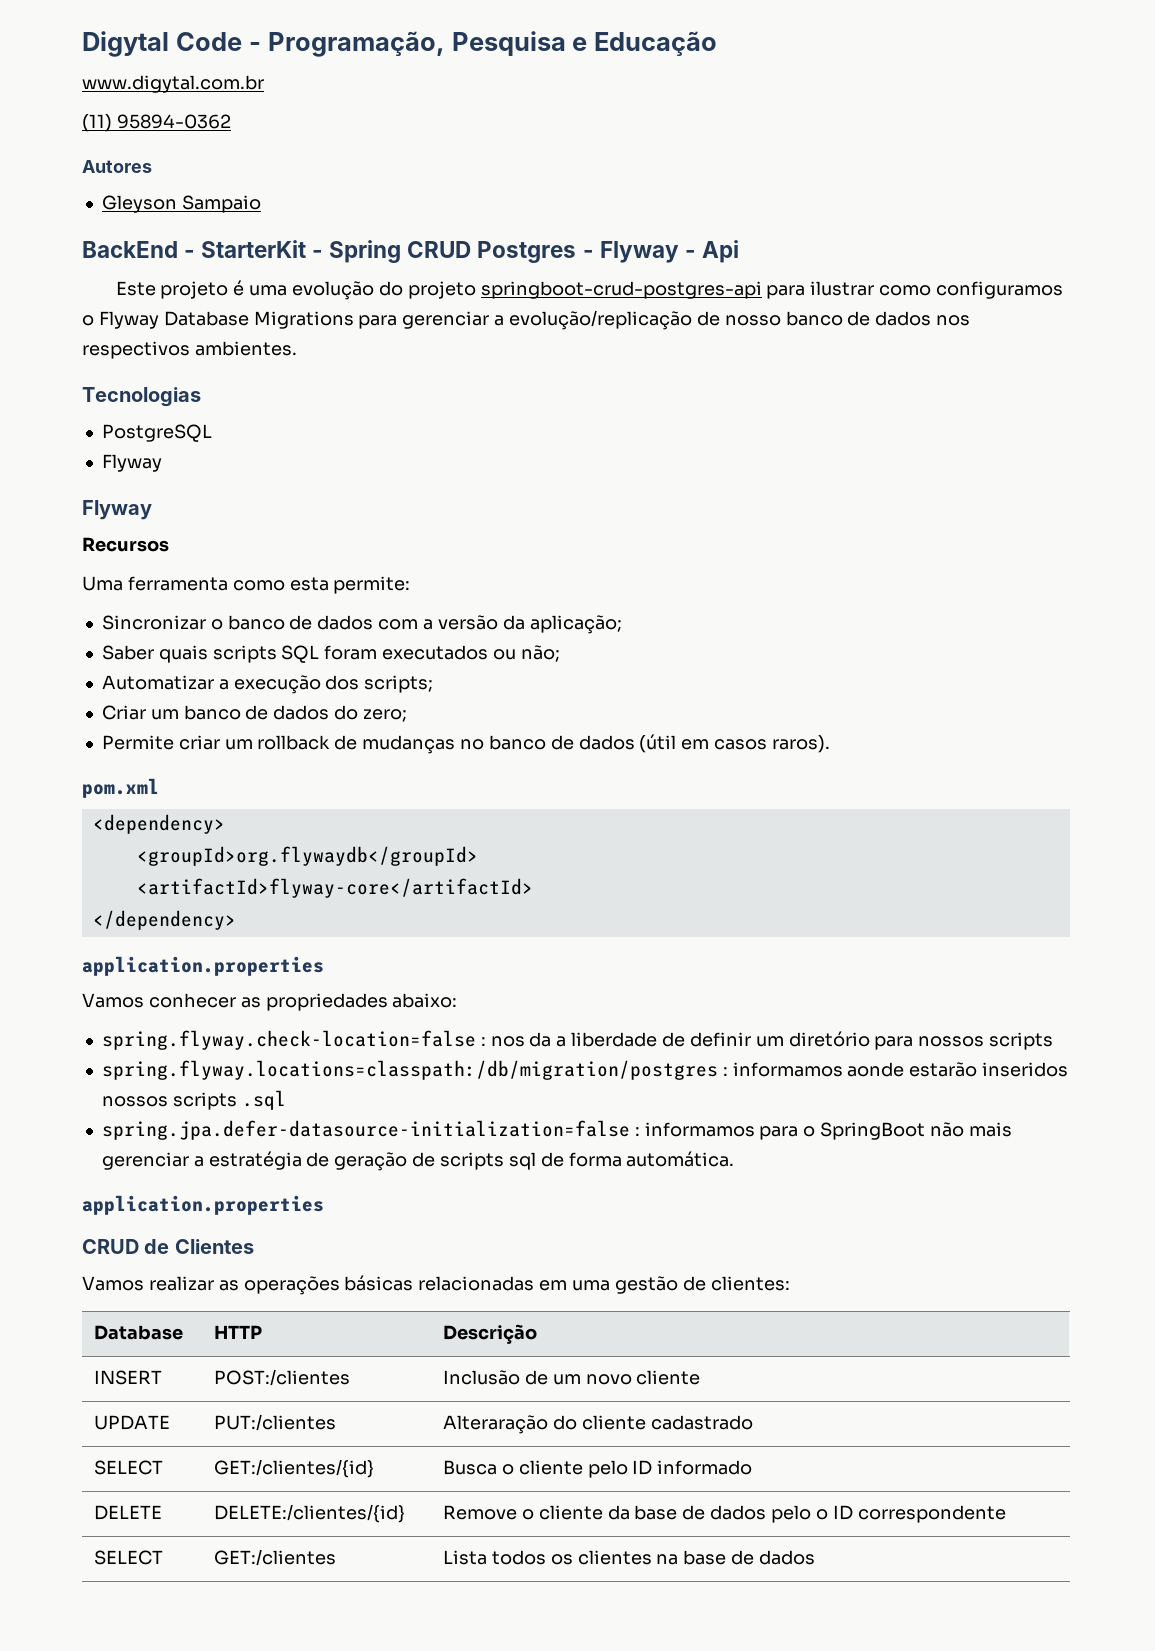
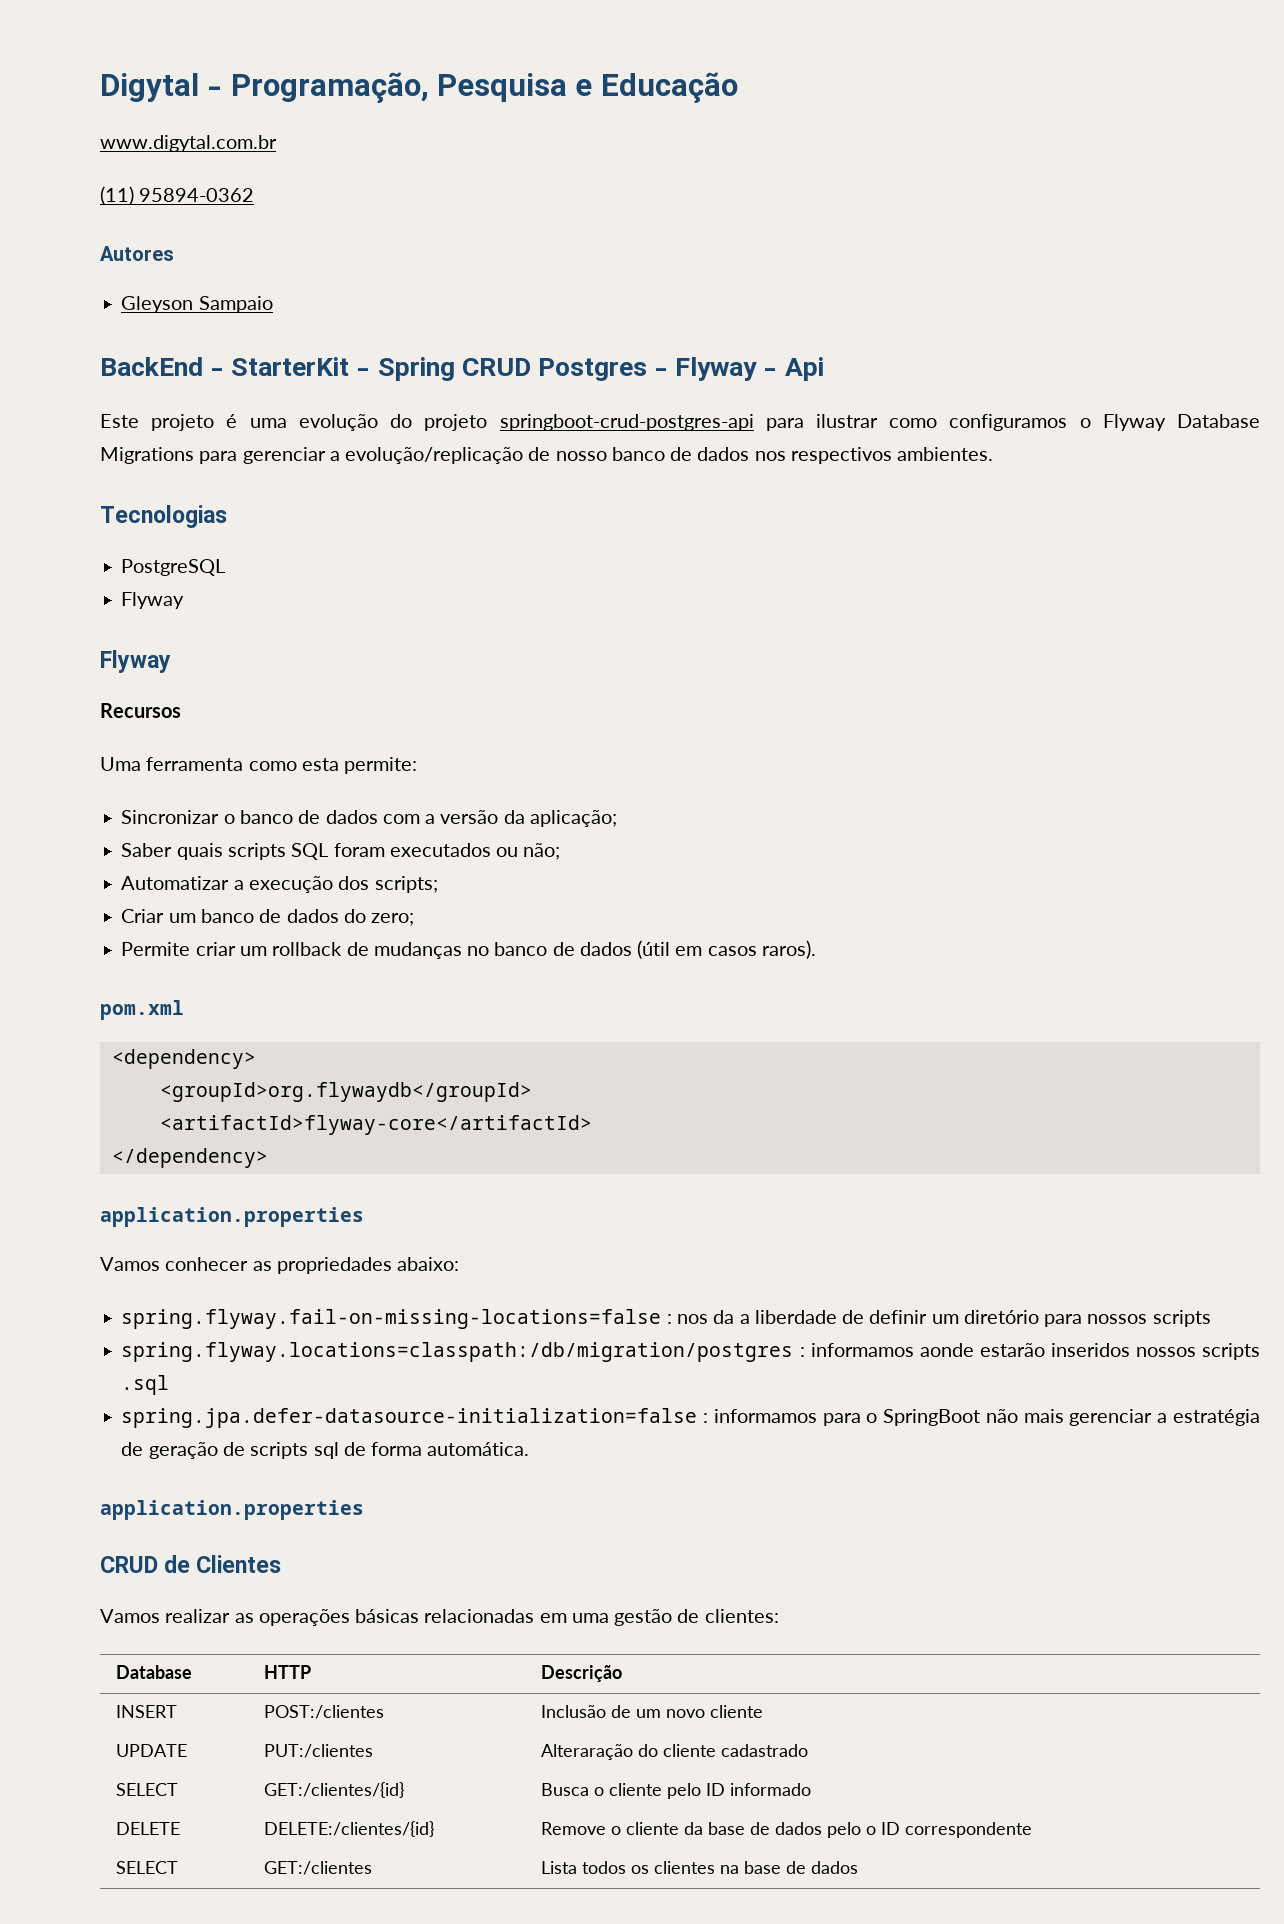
- Digytal Code - Programação, Pesquisa e Educação
+ Digytal - Programação, Pesquisa e Educação
- spring.flyway.check-location=false : nos da a liberdade de definir um diretório para nossos scripts
+ spring.flyway.fail-on-missing-locations=false : nos da a liberdade de definir um diretório para nossos scripts

